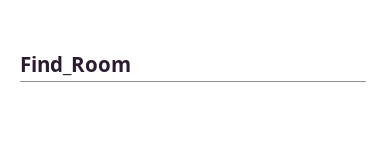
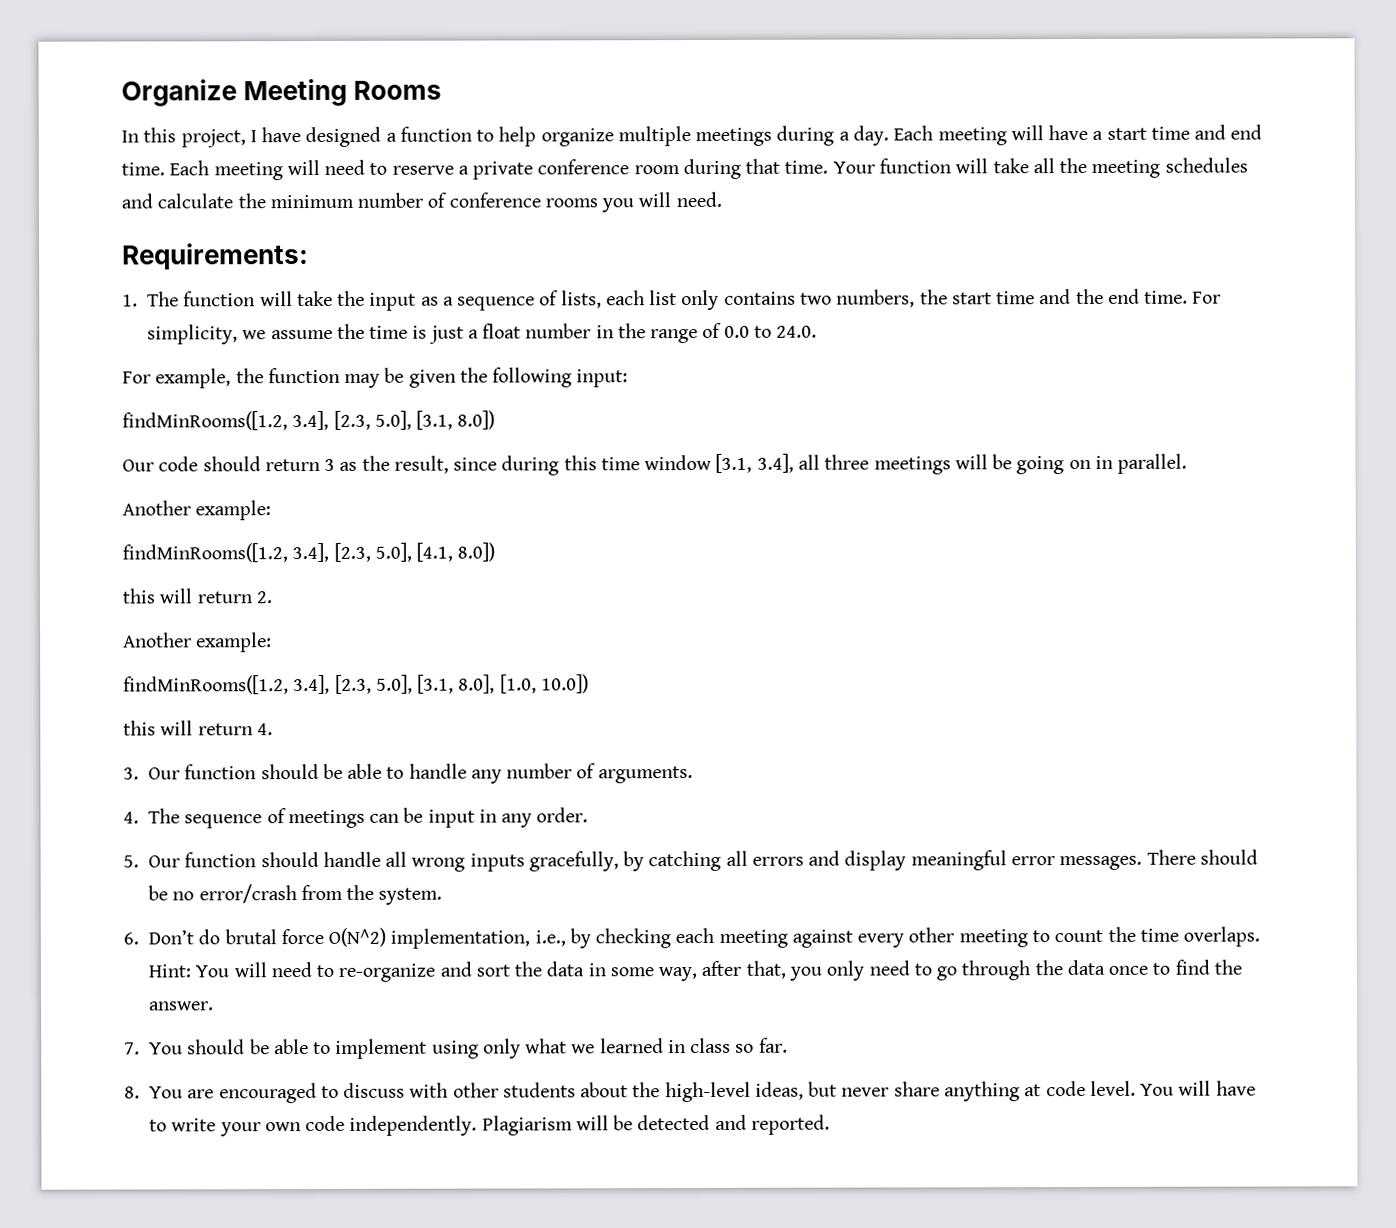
- Find_Room
+ Organize Meeting Rooms
+ In this project, I have designed a function to help organize multiple meetings during a day. Each meeting will have a start time and end time. Each meeting will need to reserve a private conference room during that time. Your function will take all the meeting schedules and calculate the minimum number of conference rooms you will need.
+ Requirements:
+ 1. The function will take the input as a sequence of lists, each list only contains two numbers, the start time and the end time. For simplicity, we assume the time is just a float number in the range of 0.0 to 24.0.
+ For example, the function may be given the following input:
+ findMinRooms([1.2, 3.4], [2.3, 5.0], [3.1, 8.0])
+ Our code should return 3 as the result, since during this time window [3.1, 3.4], all three meetings will be going on in parallel.
+ Another example:
+ findMinRooms([1.2, 3.4], [2.3, 5.0], [4.1, 8.0])
+ this will return 2.
+ Another example:
+ findMinRooms([1.2, 3.4], [2.3, 5.0], [3.1, 8.0], [1.0, 10.0])
+ this will return 4.
+ 3. Our function should be able to handle any number of arguments.
+ 4. The sequence of meetings can be input in any order.
+ 5. Our function should handle all wrong inputs gracefully, by catching all errors and display meaningful error messages. There should be no error/crash from the system.
+ 6. Don’t do brutal force O(N^2) implementation, i.e., by checking each meeting against every other meeting to count the time overlaps. Hint: You will need to re-organize and sort the data in some way, after that, you only need to go through the data once to find the answer.
+ 7. You should be able to implement using only what we learned in class so far.
+ 8. You are encouraged to discuss with other students about the high-level ideas, but never share anything at code level. You will have to write your own code independently. Plagiarism will be detected and reported.

